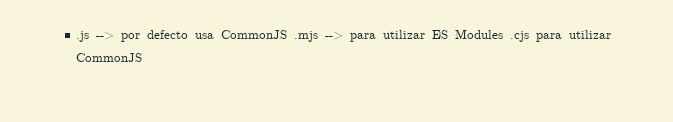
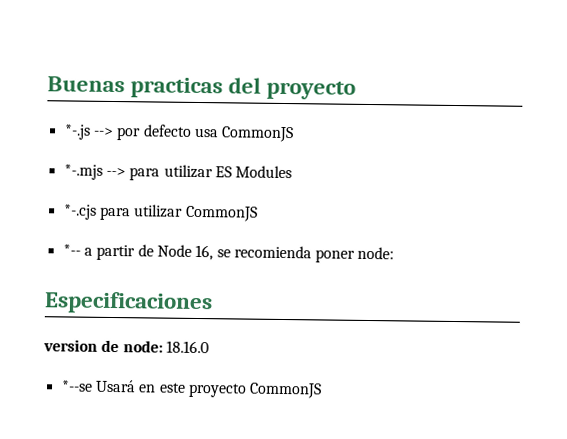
- .js --> por defecto usa CommonJS .mjs --> para utilizar ES Modules .cjs para utilizar CommonJS
+ Buenas practicas del proyecto
+ *-.js --> por defecto usa CommonJS
+ *-.mjs --> para utilizar ES Modules
+ *-.cjs para utilizar CommonJS
+ *-- a partir de Node 16, se recomienda poner node:
+ Especificaciones
+ version de node: 18.16.0
+ *--se Usará en este proyecto CommonJS

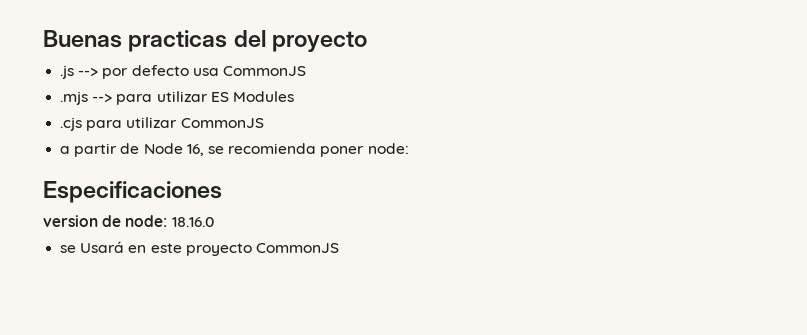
- *-.js --> por defecto usa CommonJS
+ .js --> por defecto usa CommonJS
- *-.mjs --> para utilizar ES Modules
+ .mjs --> para utilizar ES Modules
- *-.cjs para utilizar CommonJS
+ .cjs para utilizar CommonJS
- *-- a partir de Node 16, se recomienda poner node:
+ a partir de Node 16, se recomienda poner node:
- *--se Usará en este proyecto CommonJS
+ se Usará en este proyecto CommonJS

